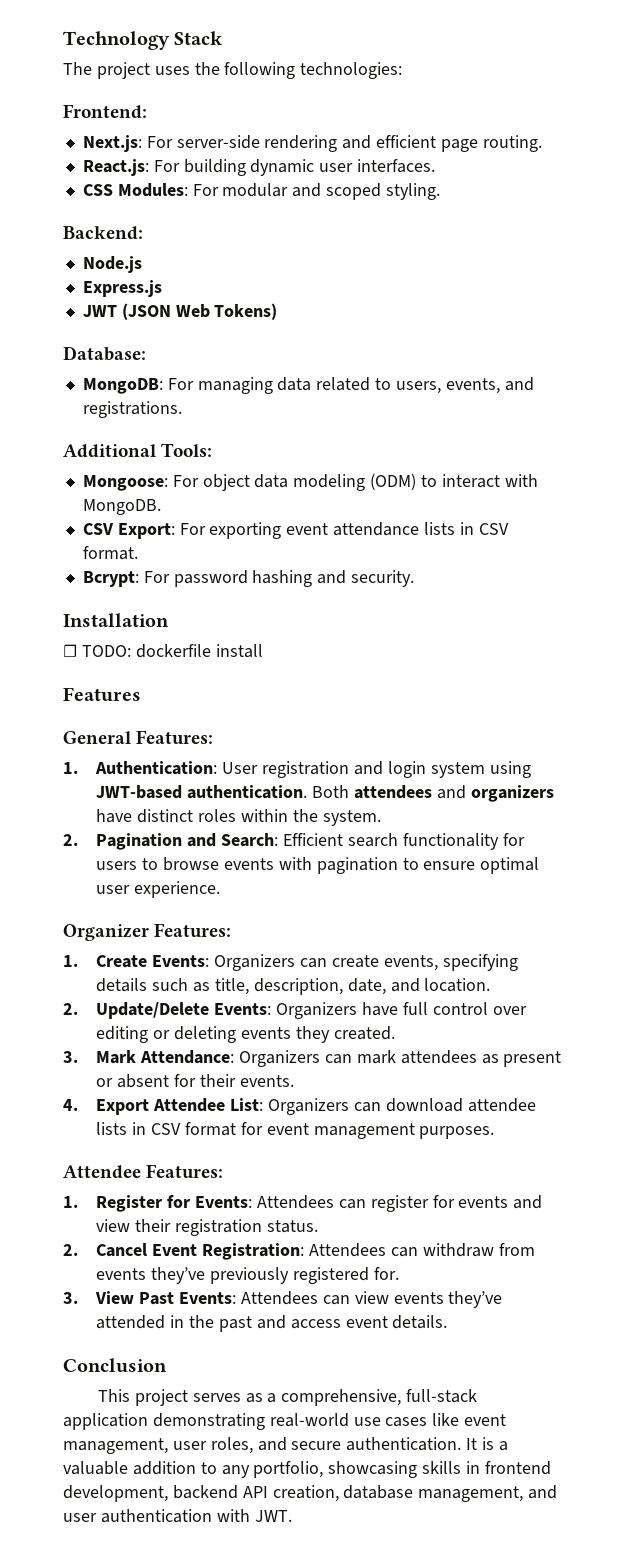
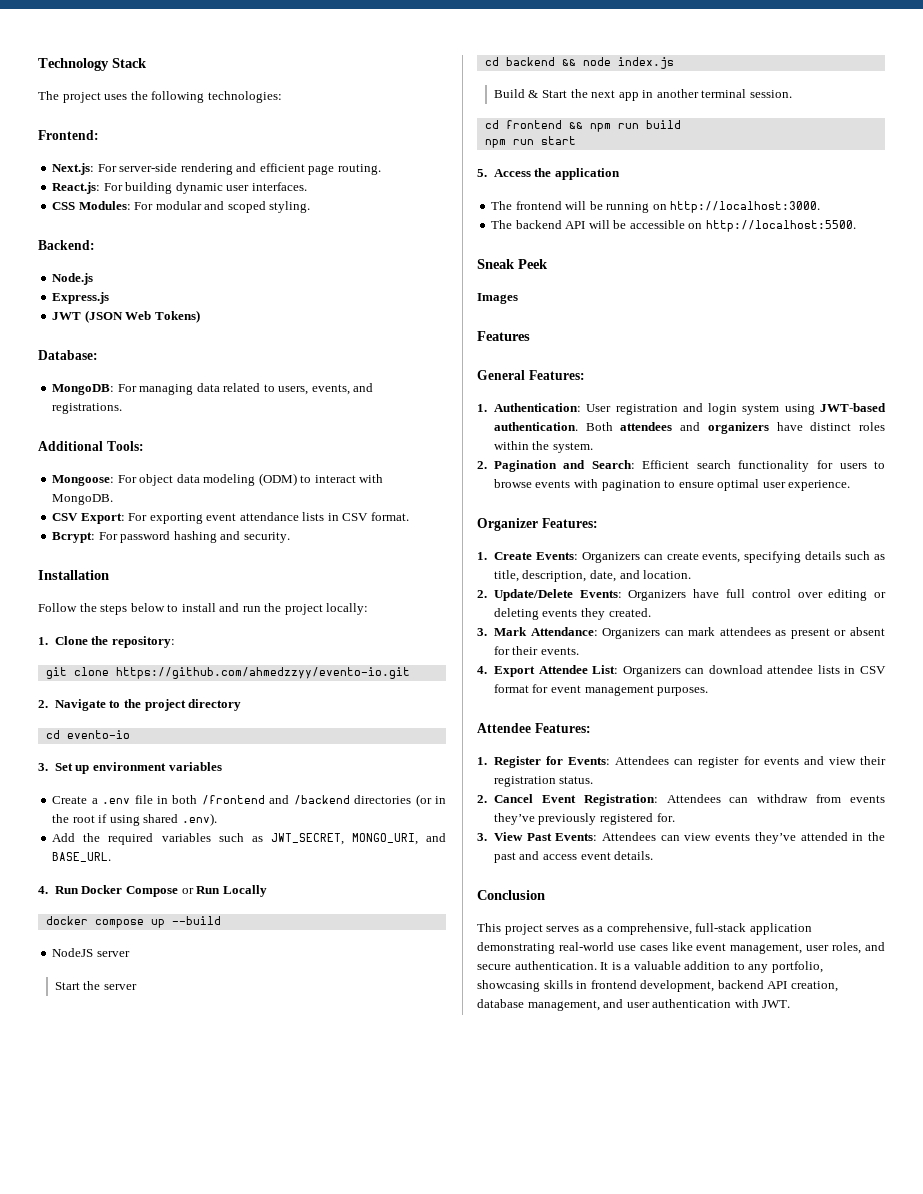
- ☐ TODO: dockerfile install
+ Follow the steps below to install and run the project locally:
+ 1. Clone the repository:
+ git clone https://github.com/ahmedzzyy/evento-io.git
+ 2. Navigate to the project directory
+ cd evento-io
+ 3. Set up environment variables
+ Create a .env file in both /frontend and /backend directories (or in the root if using shared .env).
+ Add the required variables such as JWT_SECRET, MONGO_URI, and BASE_URL.
+ 4. Run Docker Compose or Run Locally
+ docker compose up --build
+ NodeJS server
+ Start the server
+ cd backend && node index.js
+ Build & Start the next app in another terminal session.
+ cd frontend && npm run build
+ npm run start
+ 5. Access the application
+ The frontend will be running on http://localhost:3000.
+ The backend API will be accessible on http://localhost:5500.
+ Sneak Peek
+ Images

